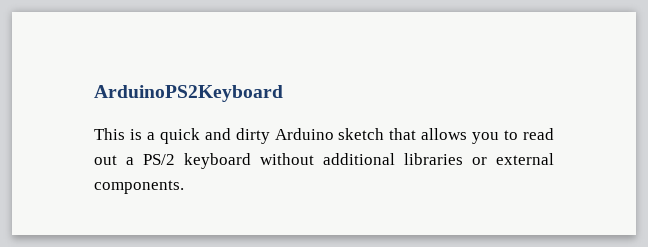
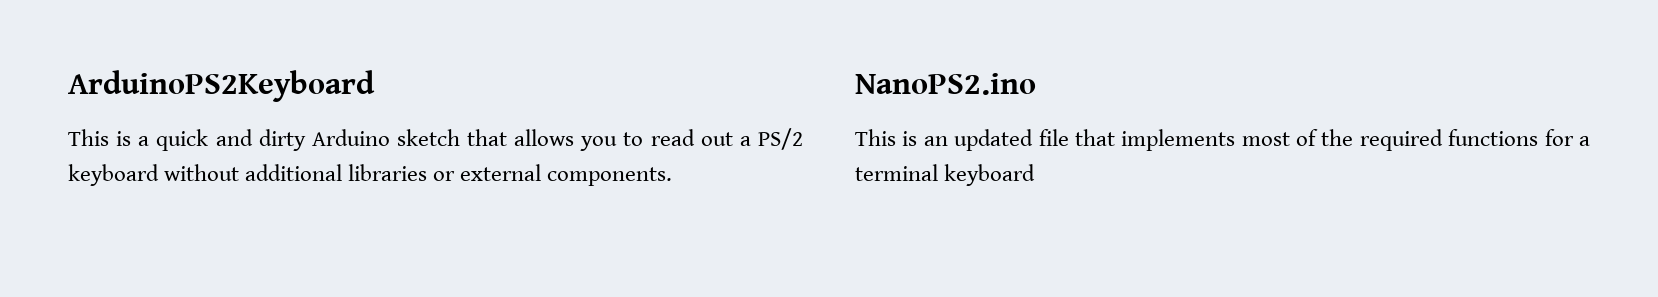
+ NanoPS2.ino
+ This is an updated file that implements most of the required functions for a terminal keyboard

